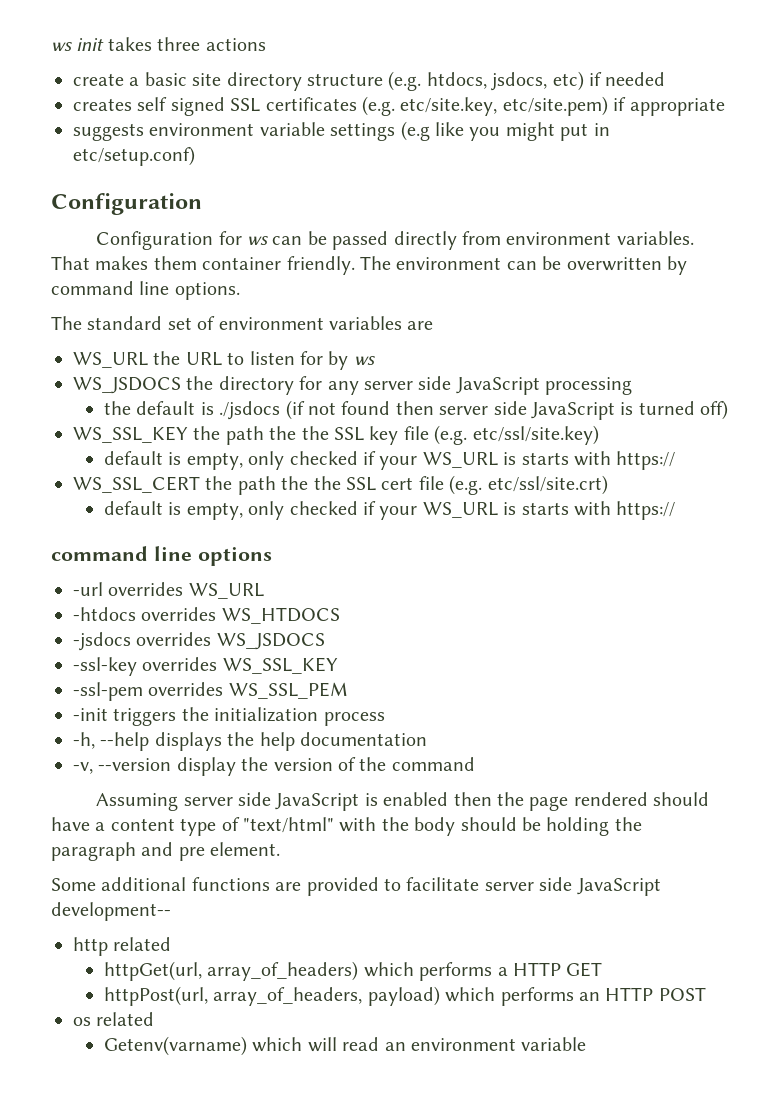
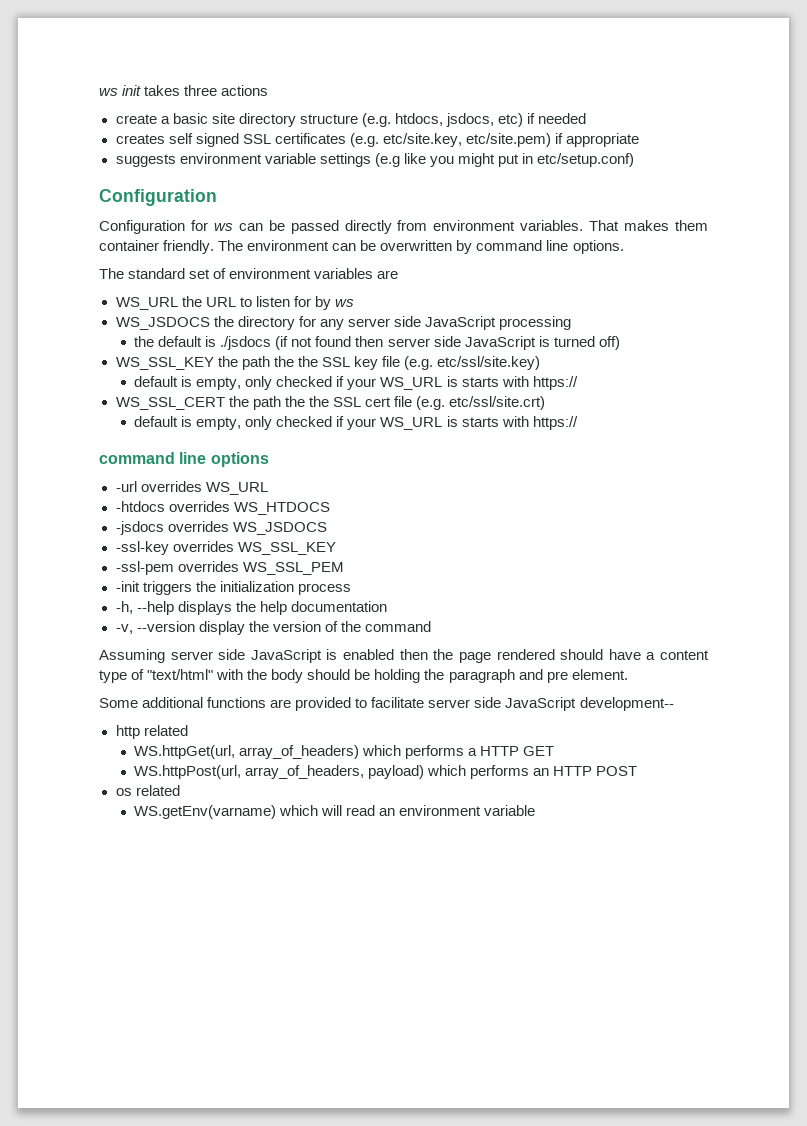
- httpGet(url, array_of_headers) which performs a HTTP GET
+ WS.httpGet(url, array_of_headers) which performs a HTTP GET
- httpPost(url, array_of_headers, payload) which performs an HTTP POST
+ WS.httpPost(url, array_of_headers, payload) which performs an HTTP POST
- Getenv(varname) which will read an environment variable
+ WS.getEnv(varname) which will read an environment variable

